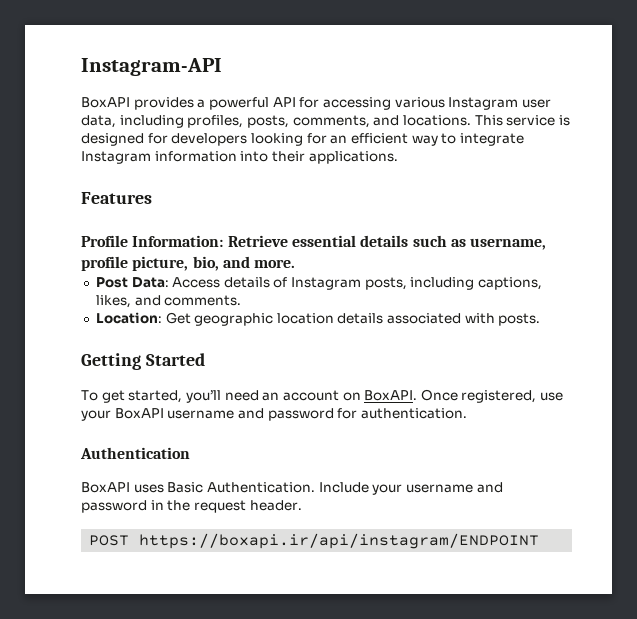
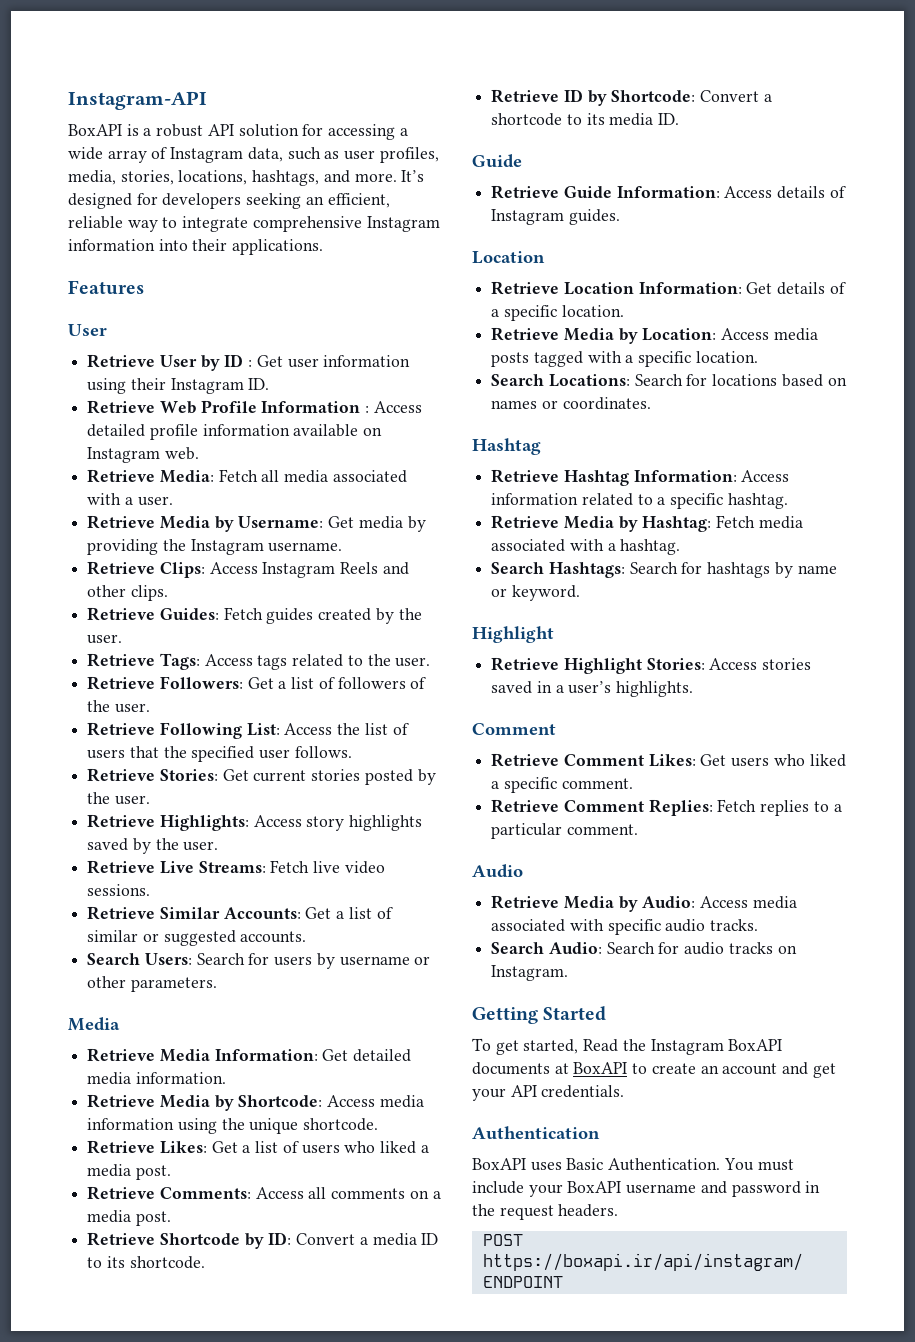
- BoxAPI provides a powerful API for accessing various Instagram user data, including profiles, posts, comments, and locations. This service is designed for developers looking for an efficient way to integrate Instagram information into their applications.
+ BoxAPI is a robust API solution for accessing a wide array of Instagram data, such as user profiles, media, stories, locations, hashtags, and more. It’s designed for developers seeking an efficient, reliable way to integrate comprehensive Instagram information into their applications.
  Features
- Profile Information: Retrieve essential details such as username, profile picture, bio, and more.
- Post Data: Access details of Instagram posts, including captions, likes, and comments.
- Location: Get geographic location details associated with posts.
+ User
+ Retrieve User by ID : Get user information using their Instagram ID.
+ Retrieve Web Profile Information : Access detailed profile information available on Instagram web.
+ Retrieve Media: Fetch all media associated with a user.
+ Retrieve Media by Username: Get media by providing the Instagram username.
+ Retrieve Clips: Access Instagram Reels and other clips.
+ Retrieve Guides: Fetch guides created by the user.
+ Retrieve Tags: Access tags related to the user.
+ Retrieve Followers: Get a list of followers of the user.
+ Retrieve Following List: Access the list of users that the specified user follows.
+ Retrieve Stories: Get current stories posted by the user.
+ Retrieve Highlights: Access story highlights saved by the user.
+ Retrieve Live Streams: Fetch live video sessions.
+ Retrieve Similar Accounts: Get a list of similar or suggested accounts.
+ Search Users: Search for users by username or other parameters.
+ Media
+ Retrieve Media Information: Get detailed media information.
+ Retrieve Media by Shortcode: Access media information using the unique shortcode.
+ Retrieve Likes: Get a list of users who liked a media post.
+ Retrieve Comments: Access all comments on a media post.
+ Retrieve Shortcode by ID: Convert a media ID to its shortcode.
+ Retrieve ID by Shortcode: Convert a shortcode to its media ID.
+ Guide
+ Retrieve Guide Information: Access details of Instagram guides.
+ Location
+ Retrieve Location Information: Get details of a specific location.
+ Retrieve Media by Location: Access media posts tagged with a specific location.
+ Search Locations: Search for locations based on names or coordinates.
+ Hashtag
+ Retrieve Hashtag Information: Access information related to a specific hashtag.
+ Retrieve Media by Hashtag: Fetch media associated with a hashtag.
+ Search Hashtags: Search for hashtags by name or keyword.
+ Highlight
+ Retrieve Highlight Stories: Access stories saved in a user’s highlights.
+ Comment
+ Retrieve Comment Likes: Get users who liked a specific comment.
+ Retrieve Comment Replies: Fetch replies to a particular comment.
+ Audio
+ Retrieve Media by Audio: Access media associated with specific audio tracks.
+ Search Audio: Search for audio tracks on Instagram.
- To get started, you’ll need an account on BoxAPI. Once registered, use your BoxAPI username and password for authentication.
+ To get started, Read the Instagram BoxAPI documents at BoxAPI to create an account and get your API credentials.
- Include your username and password in the request header.
+ You must include your BoxAPI username and password in the request headers.

